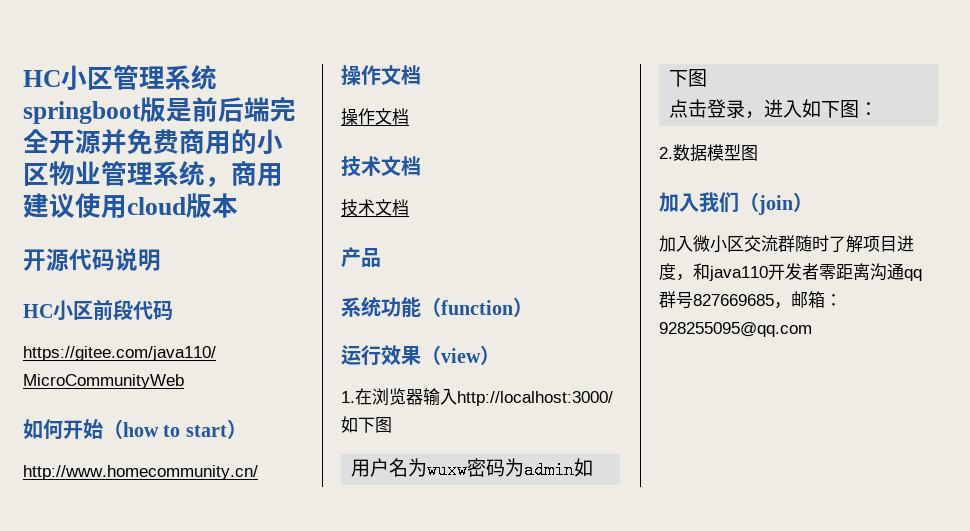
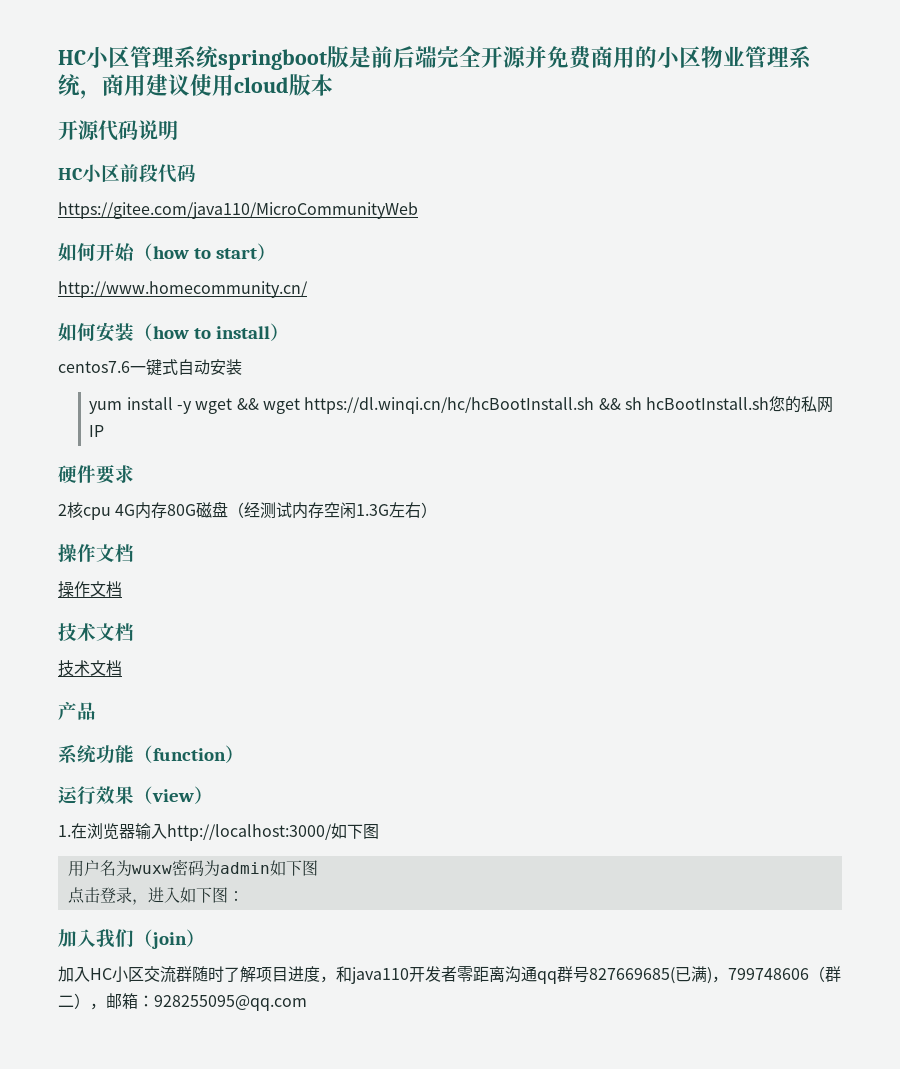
+ 如何安装（how to install）
+ centos7.6一键式自动安装
+ yum install -y wget && wget https://dl.winqi.cn/hc/hcBootInstall.sh && sh hcBootInstall.sh您的私网IP
+ 硬件要求
+ 2核cpu 4G内存80G磁盘（经测试内存空闲1.3G左右）
- 2.数据模型图
- 加入微小区交流群随时了解项目进度，和java110开发者零距离沟通qq群号827669685，邮箱：928255095@qq.com
+ 加入HC小区交流群随时了解项目进度，和java110开发者零距离沟通qq群号827669685(已满)，799748606（群二），邮箱：928255095@qq.com

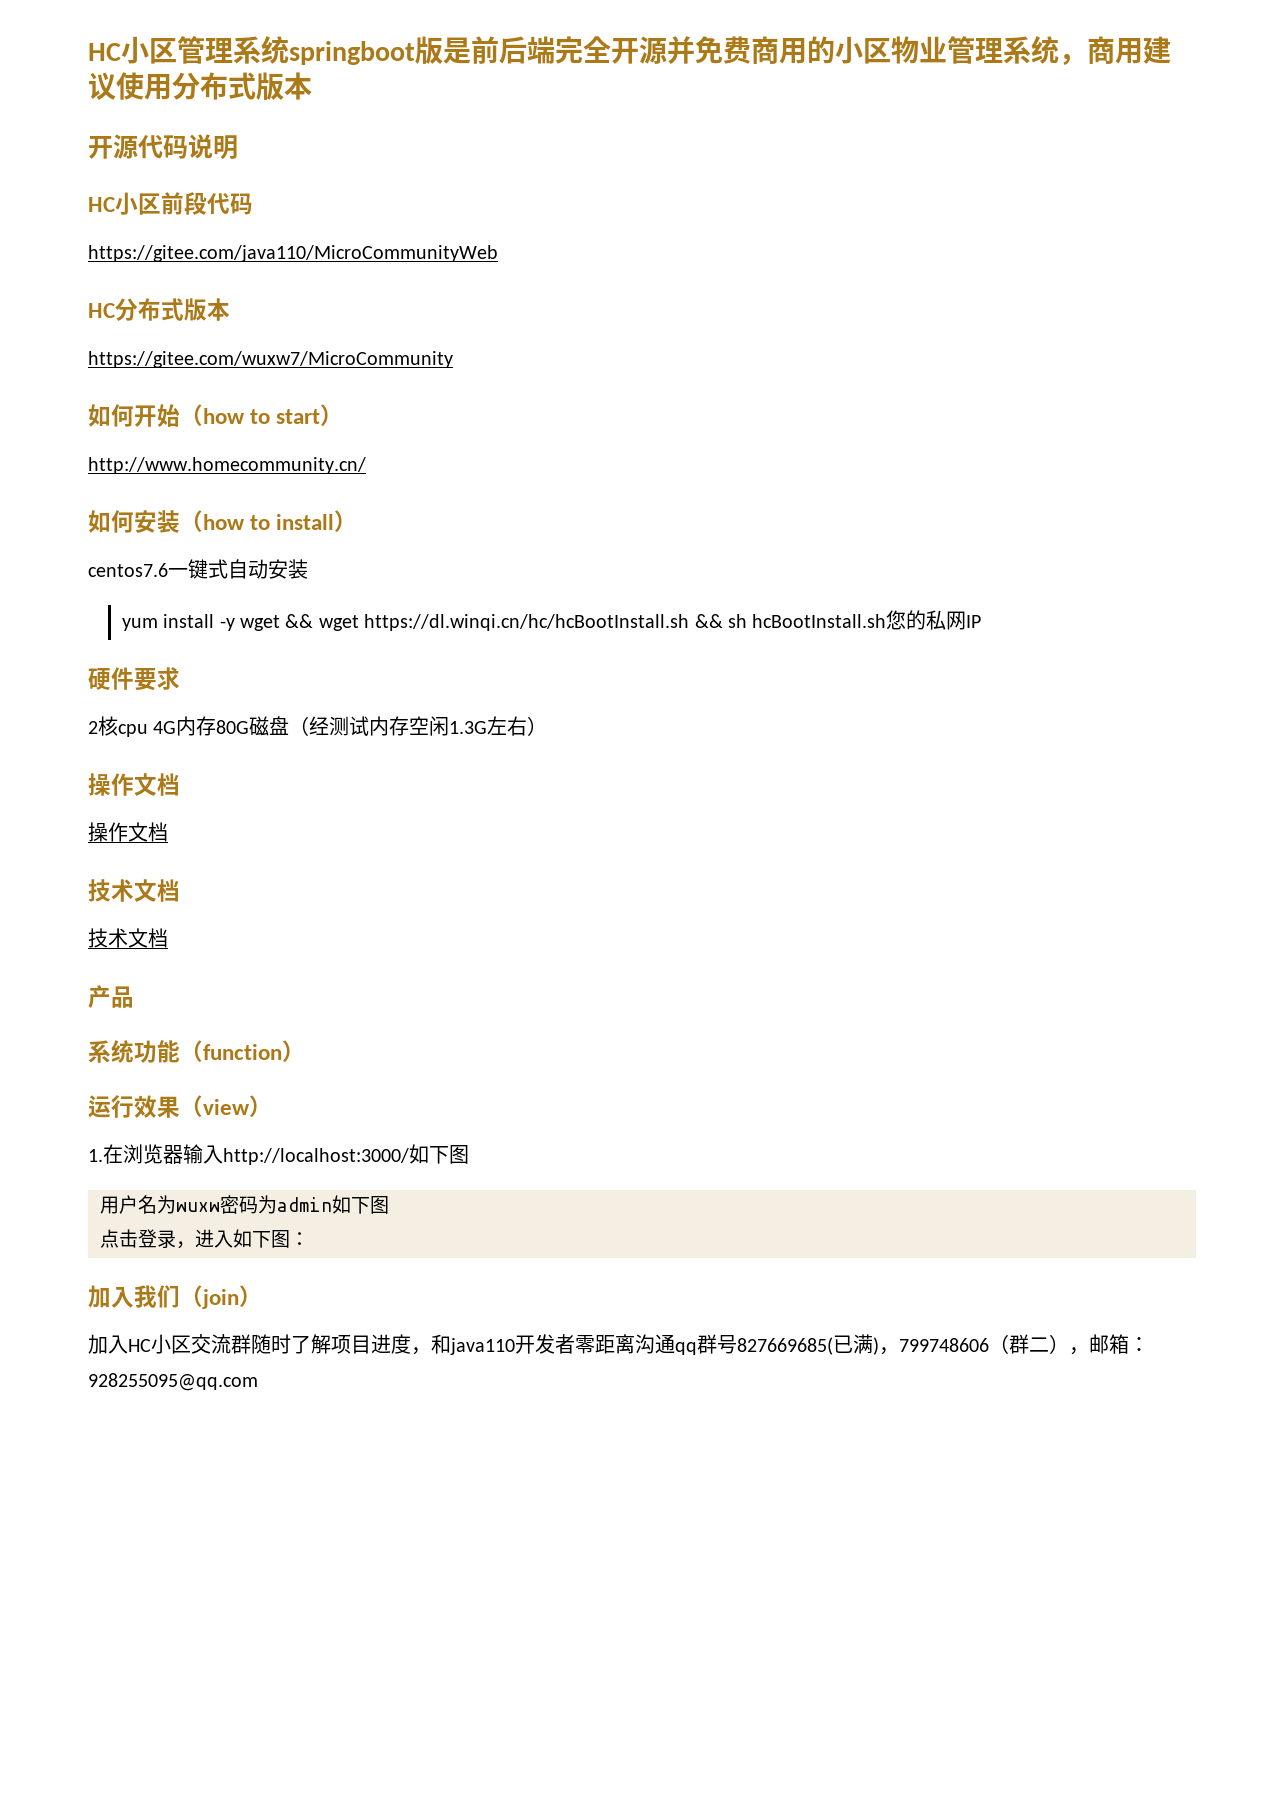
- HC小区管理系统springboot版是前后端完全开源并免费商用的小区物业管理系统，商用建议使用cloud版本
+ HC小区管理系统springboot版是前后端完全开源并免费商用的小区物业管理系统，商用建议使用分布式版本
+ HC分布式版本
+ https://gitee.com/wuxw7/MicroCommunity

